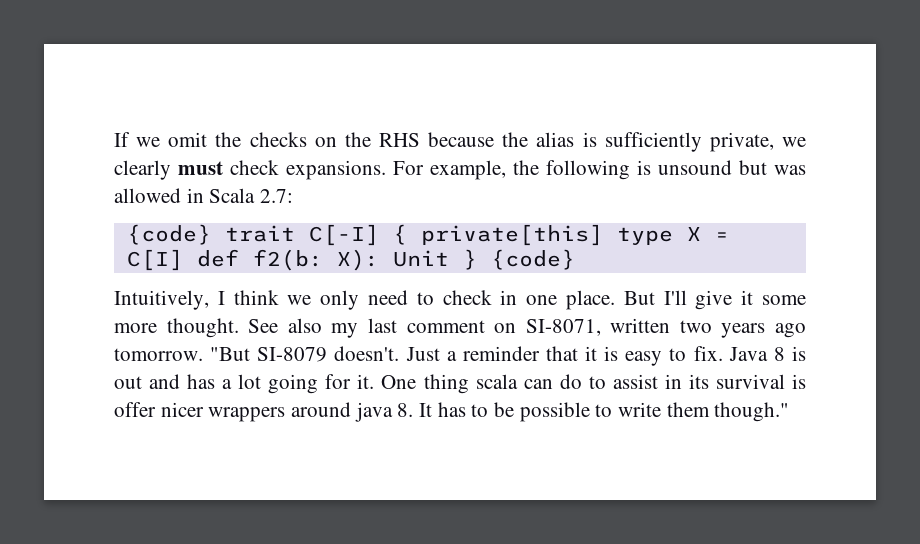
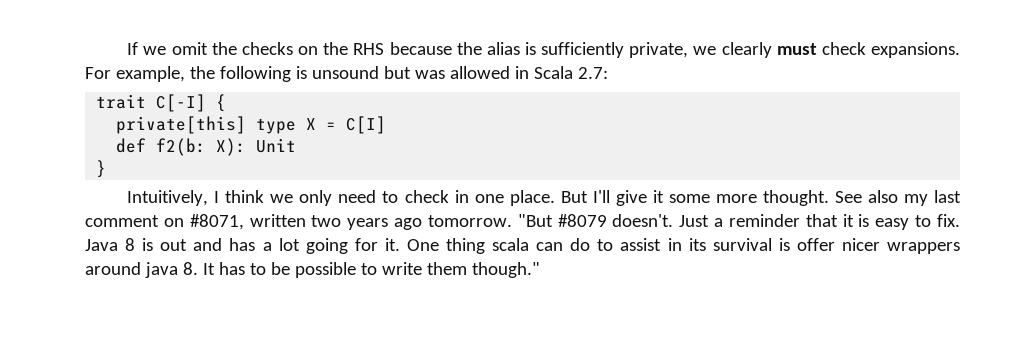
- {code} trait C[-I] { private[this] type X = C[I] def f2(b: X): Unit } {code}
+ trait C[-I] {
+ private[this] type X = C[I]
+ def f2(b: X): Unit
+ }
- See also my last comment on SI-8071, written two years ago tomorrow.
+ See also my last comment on #8071, written two years ago tomorrow.
- "But SI-8079 doesn't.
+ "But #8079 doesn't.

